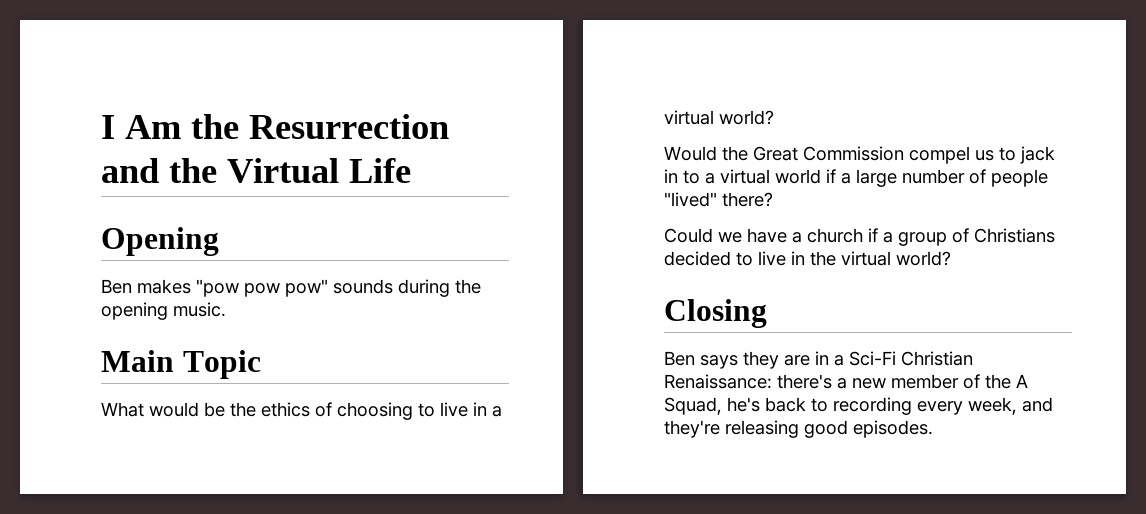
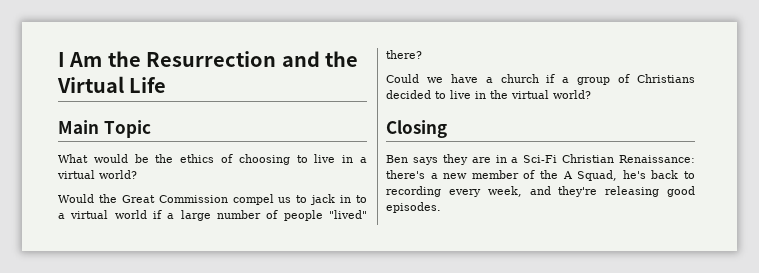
- Opening
- Ben makes "pow pow pow" sounds during the opening music.

